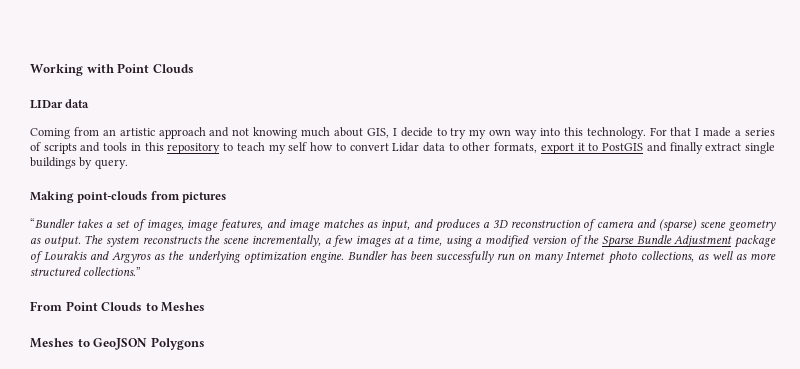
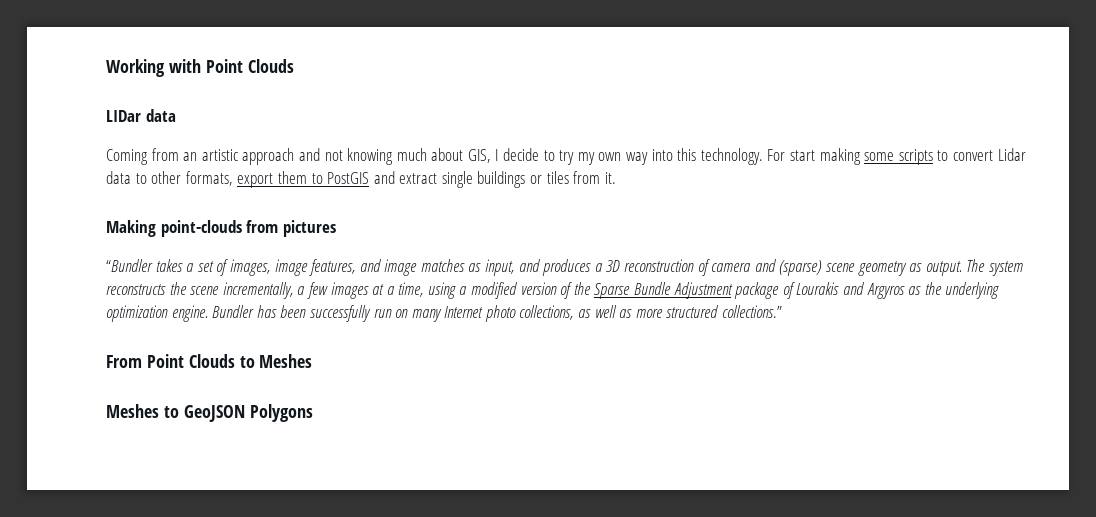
- For that I made a series of scripts and tools in this repository to teach my self how to convert Lidar data to other formats, export it to PostGIS and finally extract single buildings by query.
+ For start making some scripts to convert Lidar data to other formats, export them to PostGIS and extract single buildings or tiles from it.

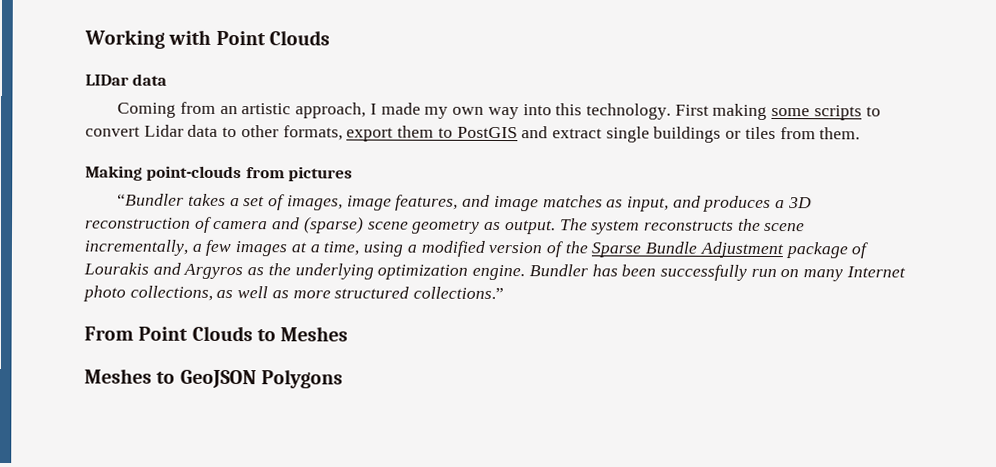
- Coming from an artistic approach and not knowing much about GIS, I decide to try my own way into this technology.
+ Coming from an artistic approach, I made my own way into this technology.
- For start making some scripts to convert Lidar data to other formats, export them to PostGIS and extract single buildings or tiles from it.
+ First making some scripts to convert Lidar data to other formats, export them to PostGIS and extract single buildings or tiles from them.

